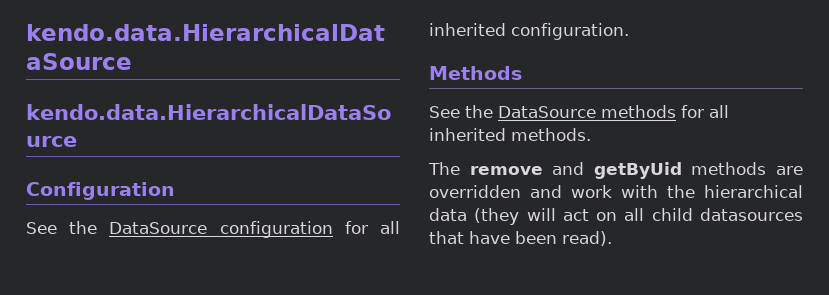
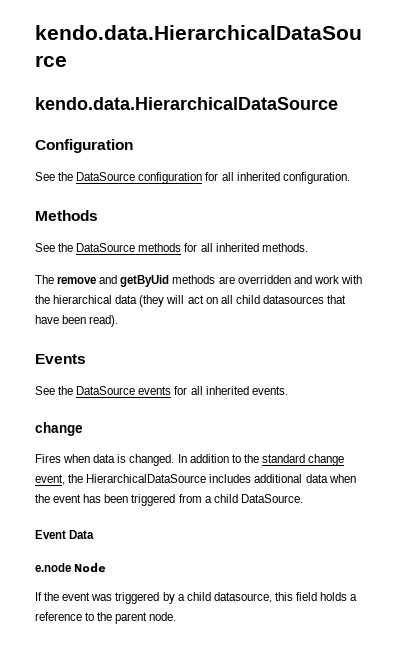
+ Events
+ See the DataSource events for all inherited events.
+ change
+ Fires when data is changed. In addition to the standard change event, the HierarchicalDataSource includes additional data when the event has been triggered from a child DataSource.
+ Event Data
+ e.node Node
+ If the event was triggered by a child datasource, this field holds a reference to the parent node.

